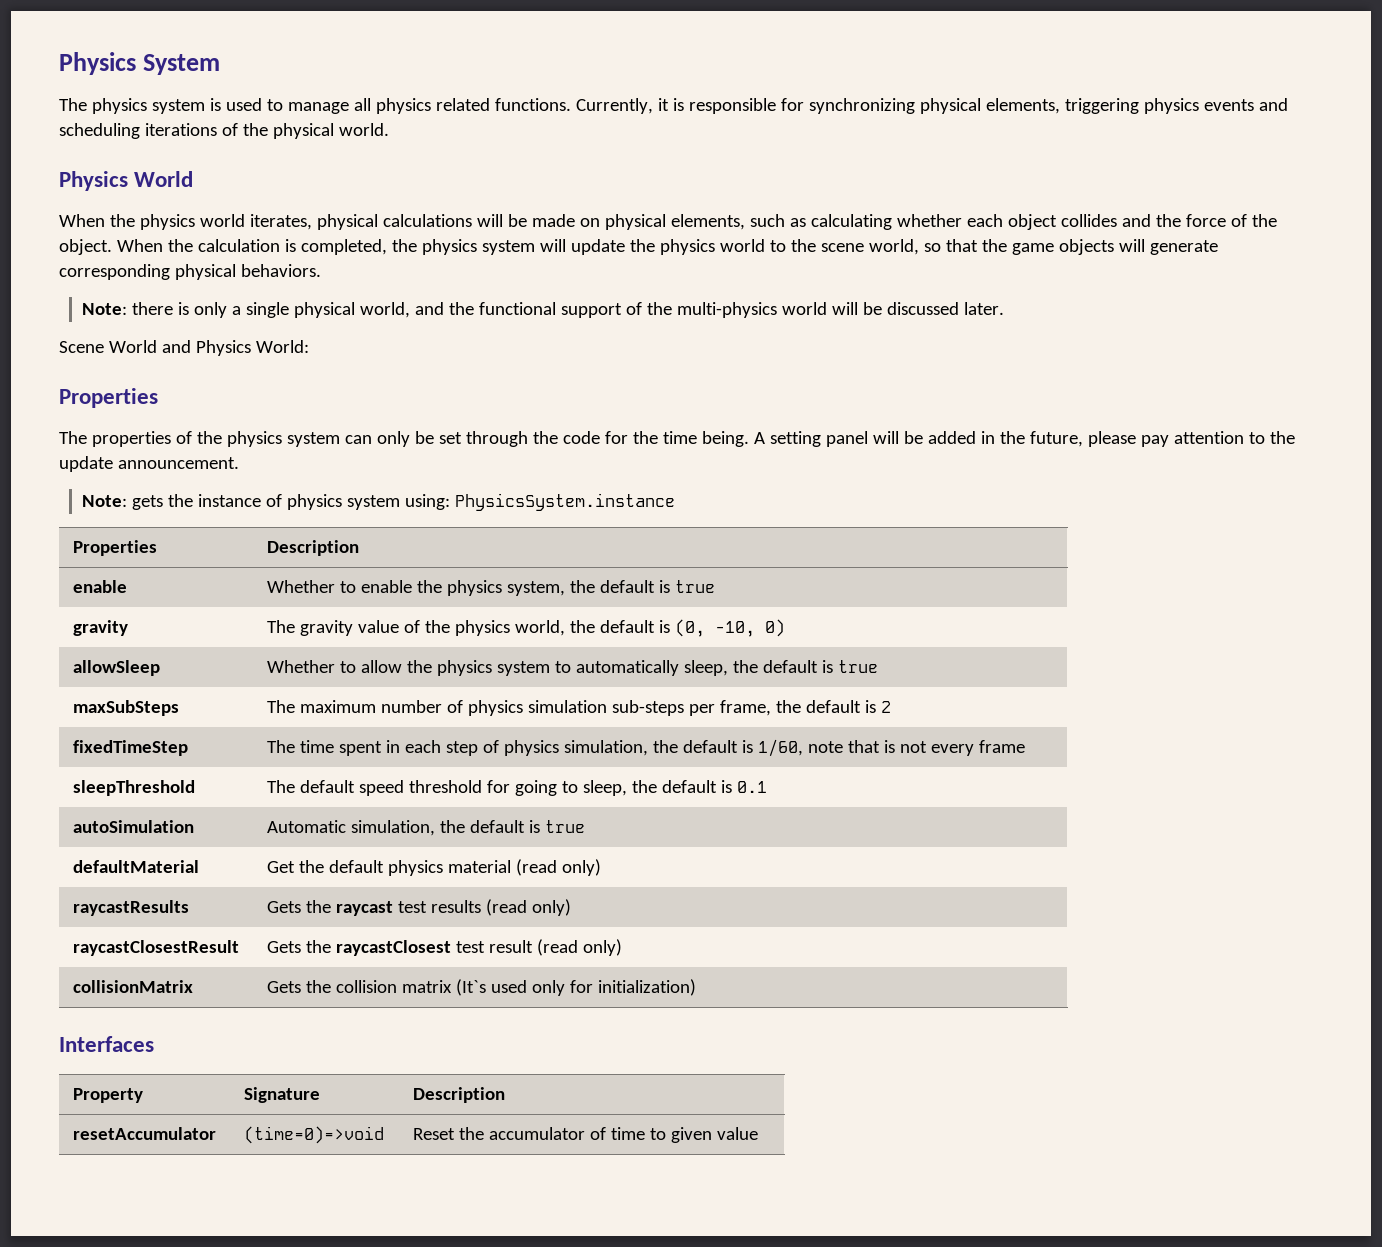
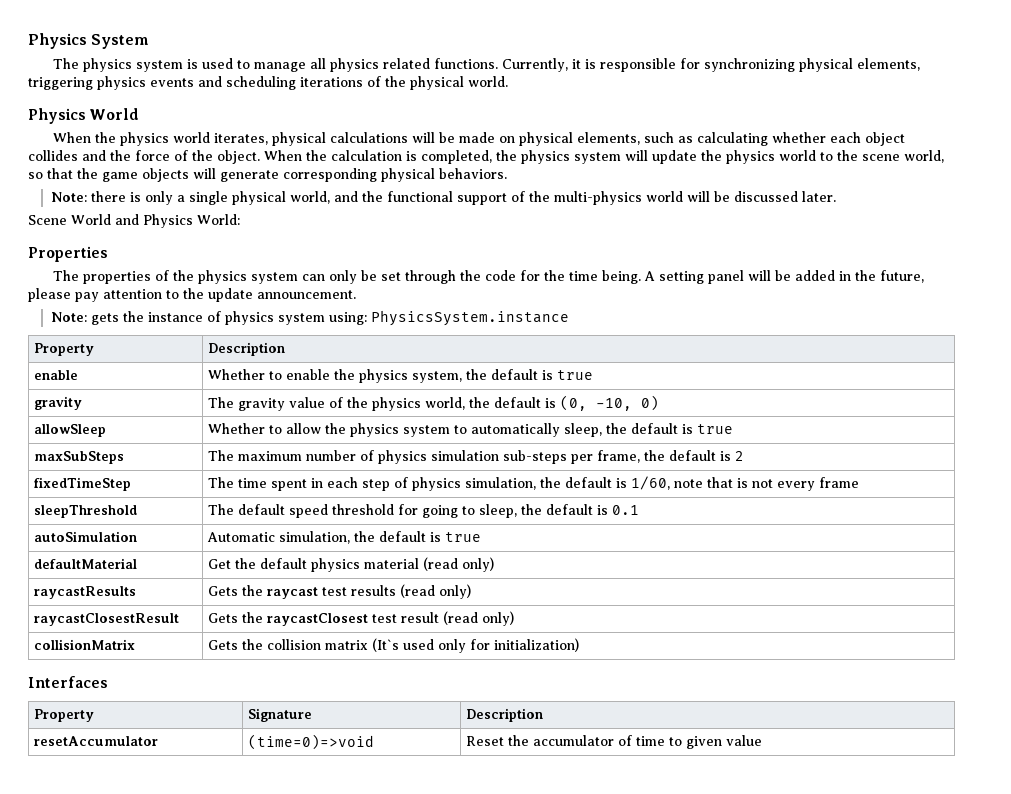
- Properties | Description
+ Property | Description

